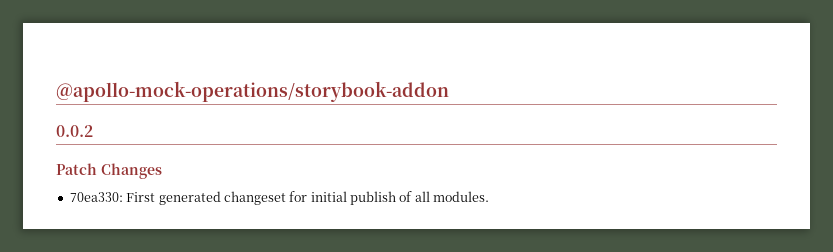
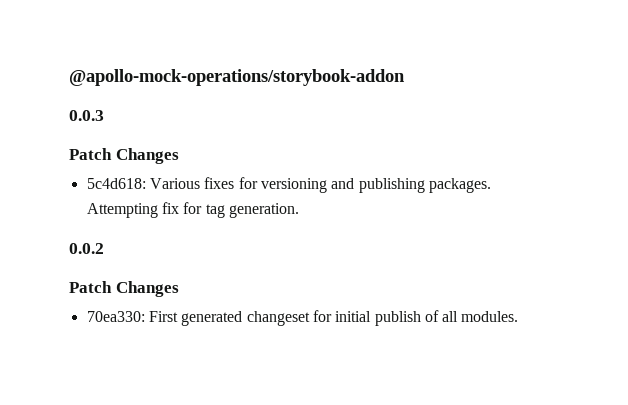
+ 0.0.3
+ Patch Changes
+ 5c4d618: Various fixes for versioning and publishing packages. Attempting fix for tag generation.

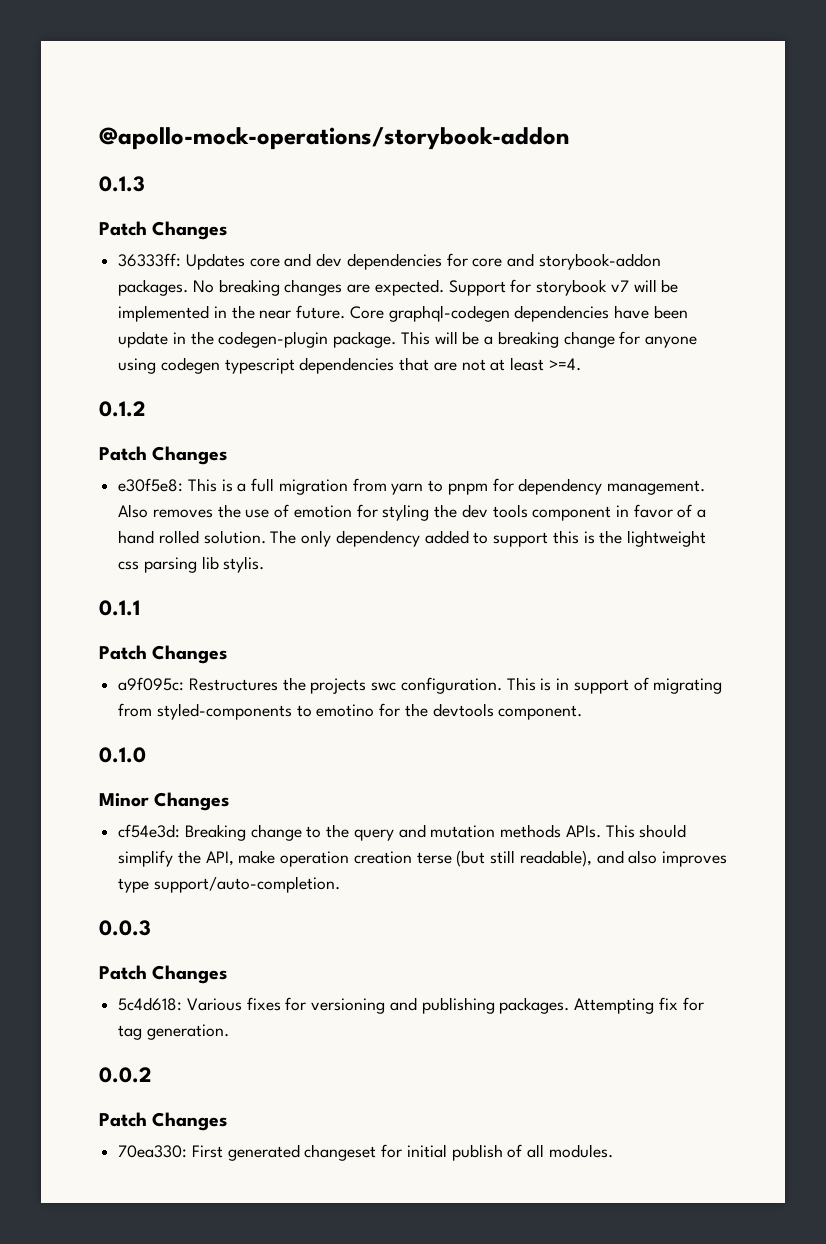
+ 0.1.3
+ Patch Changes
+ 36333ff: Updates core and dev dependencies for core and storybook-addon packages. No breaking changes are expected. Support for storybook v7 will be implemented in the near future. Core graphql-codegen dependencies have been update in the codegen-plugin package. This will be a breaking change for anyone using codegen typescript dependencies that are not at least >=4.
+ 0.1.2
+ Patch Changes
+ e30f5e8: This is a full migration from yarn to pnpm for dependency management. Also removes the use of emotion for styling the dev tools component in favor of a hand rolled solution. The only dependency added to support this is the lightweight css parsing lib stylis.
+ 0.1.1
+ Patch Changes
+ a9f095c: Restructures the projects swc configuration. This is in support of migrating from styled-components to emotino for the devtools component.
+ 0.1.0
+ Minor Changes
+ cf54e3d: Breaking change to the query and mutation methods APIs. This should simplify the API, make operation creation terse (but still readable), and also improves type support/auto-completion.

